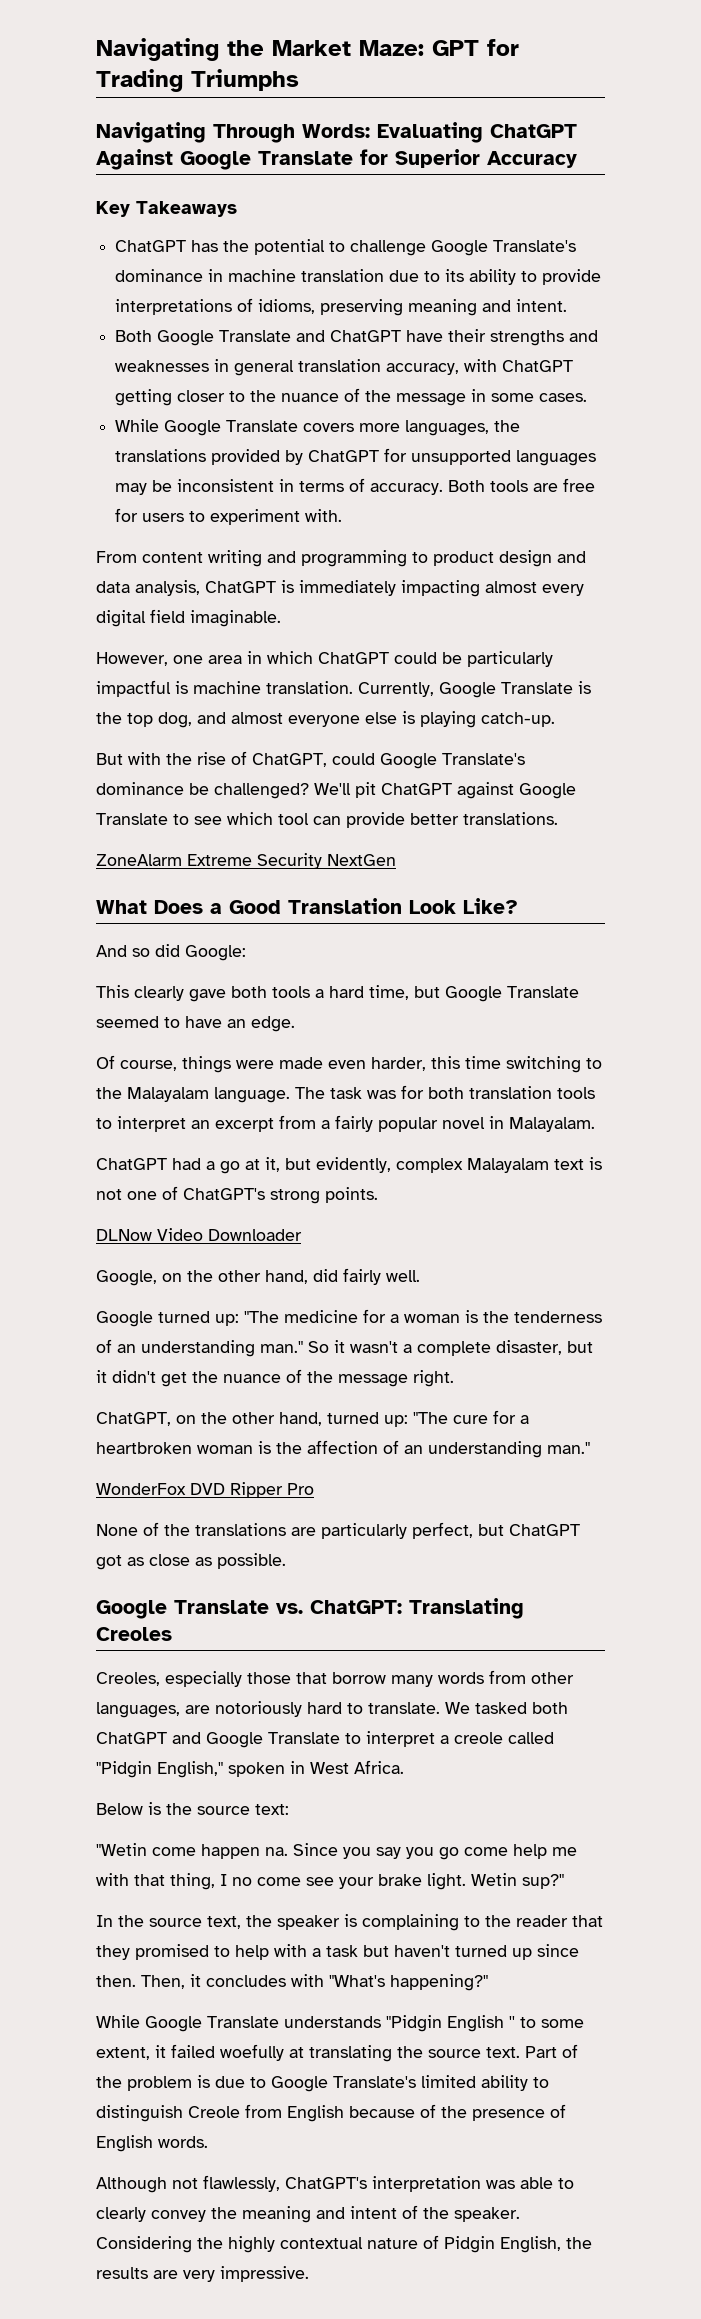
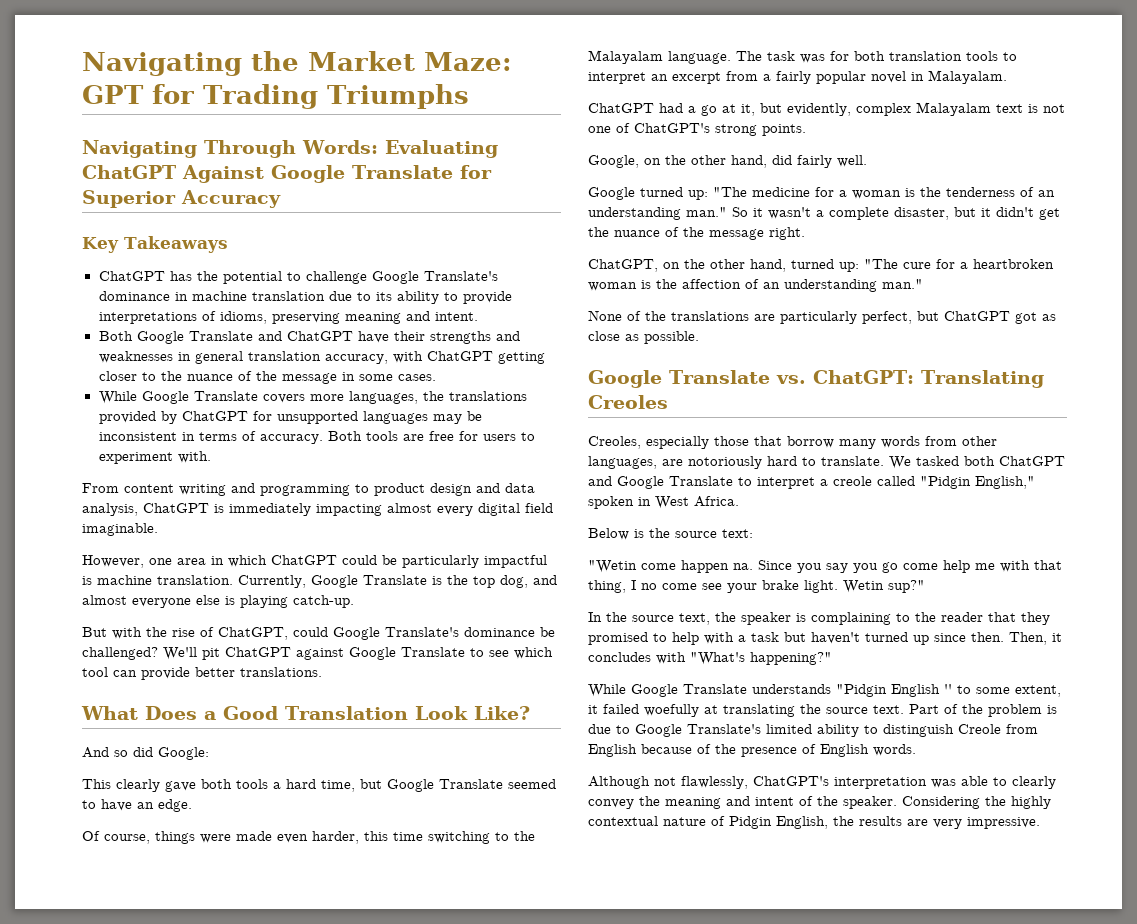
- ZoneAlarm Extreme Security NextGen
- DLNow Video Downloader
- WonderFox DVD Ripper Pro

